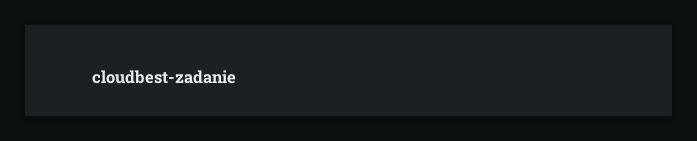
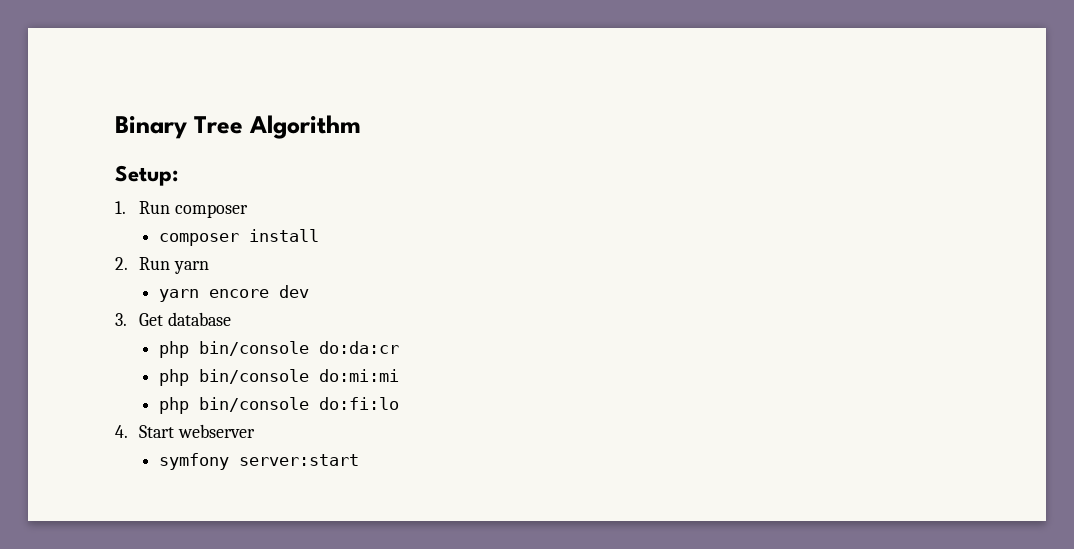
- cloudbest-zadanie
+ Binary Tree Algorithm
+ Setup:
+ 1. Run composer
+ composer install
+ 2. Run yarn
+ yarn encore dev
+ 3. Get database
+ php bin/console do:da:cr
+ php bin/console do:mi:mi
+ php bin/console do:fi:lo
+ 4. Start webserver
+ symfony server:start

